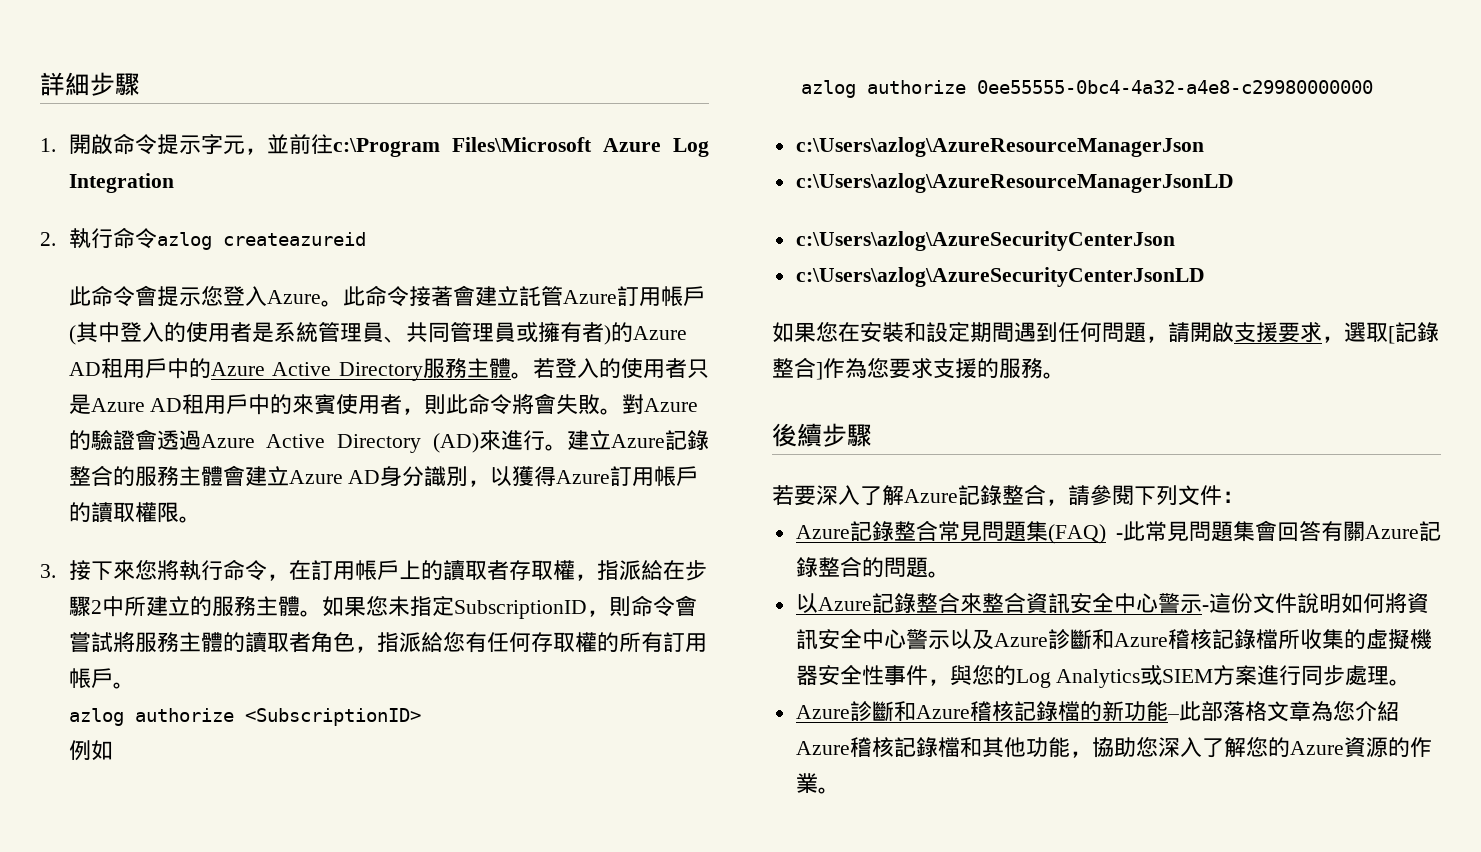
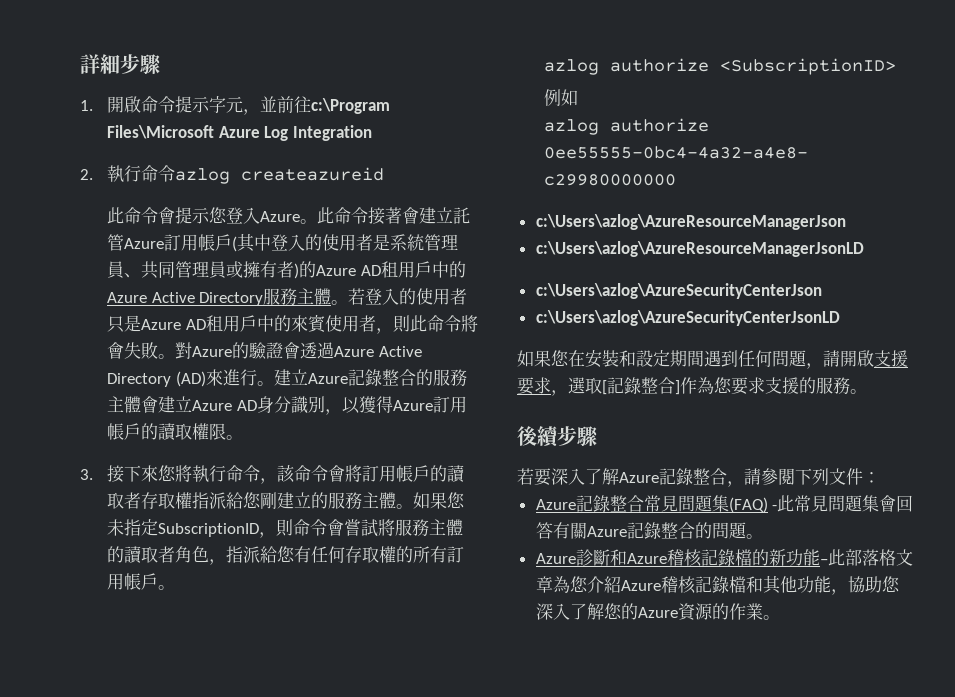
- 3.接下來您將執行命令，在訂用帳戶上的讀取者存取權，指派給在步驟2中所建立的服務主體。
+ 3.接下來您將執行命令，該命令會將訂用帳戶的讀取者存取權指派給您剛建立的服務主體。
- 以Azure記錄整合來整合資訊安全中心警示-這份文件說明如何將資訊安全中心警示以及Azure診斷和Azure稽核記錄檔所收集的虛擬機器安全性事件，與您的Log Analytics或SIEM方案進行同步處理。

